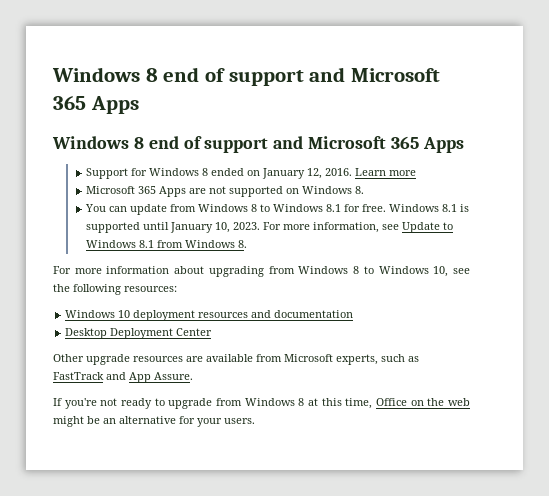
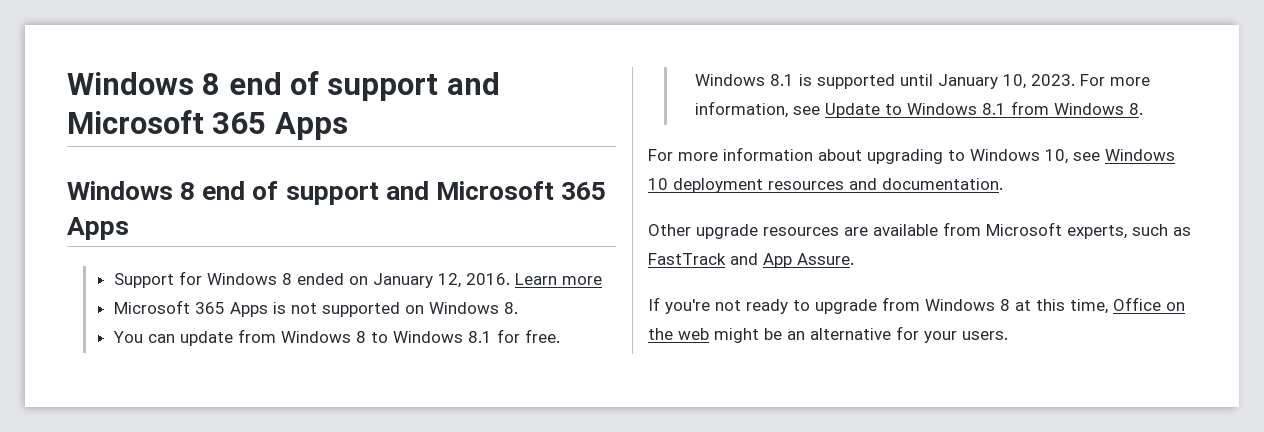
- Microsoft 365 Apps are not supported on Windows 8.
+ Microsoft 365 Apps is not supported on Windows 8.
- For more information about upgrading from Windows 8 to Windows 10, see the following resources:
- Windows 10 deployment resources and documentation
- Desktop Deployment Center
+ For more information about upgrading to Windows 10, see Windows 10 deployment resources and documentation.

